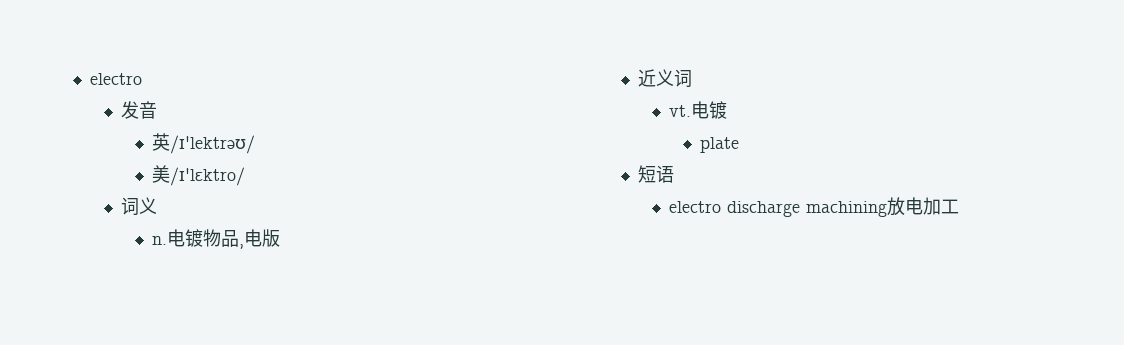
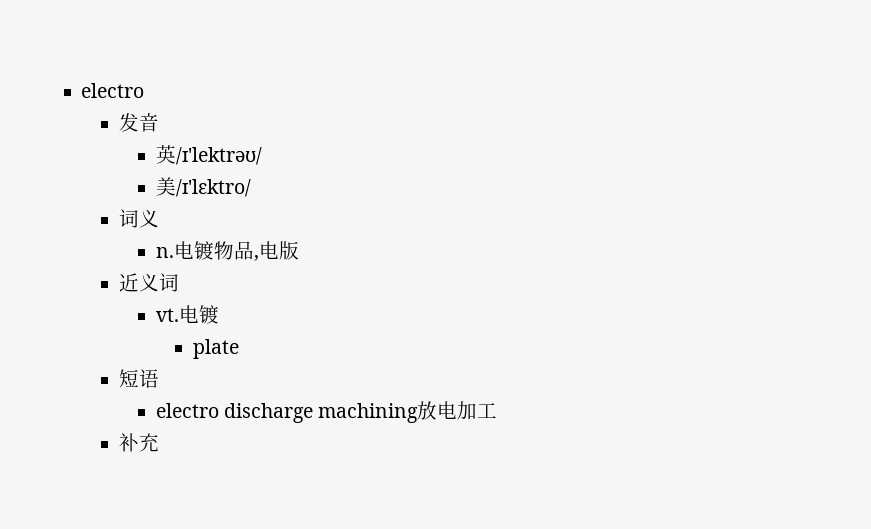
+ 补充

